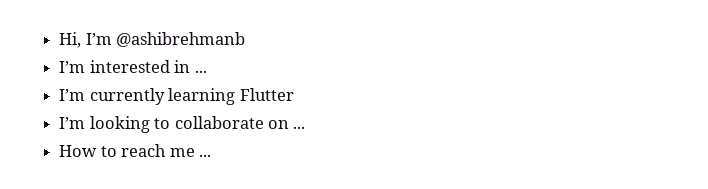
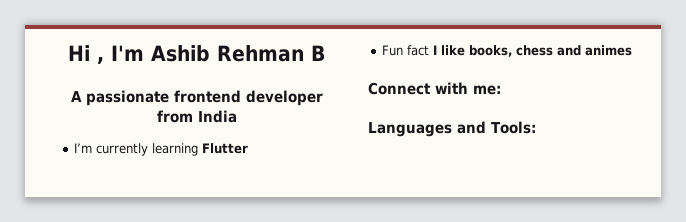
- Hi, I’m @ashibrehmanb
- I’m interested in ...
+ Hi , I'm Ashib Rehman B
+ A passionate frontend developer from India
  I’m currently learning Flutter
- I’m looking to collaborate on ...
- How to reach me ...
+ Fun fact I like books, chess and animes
+ Connect with me:
+ Languages and Tools:

